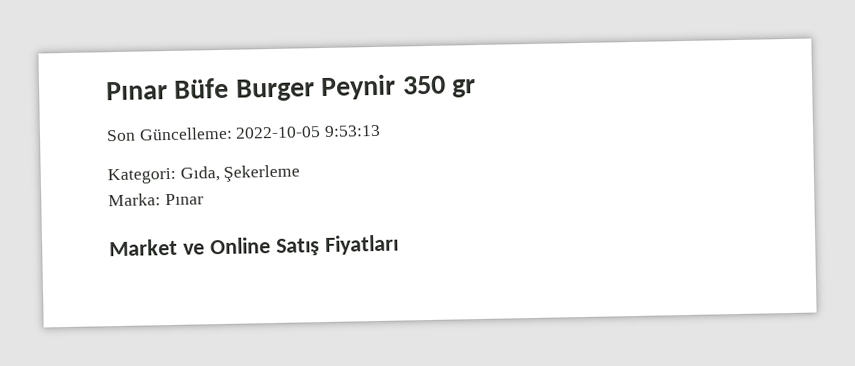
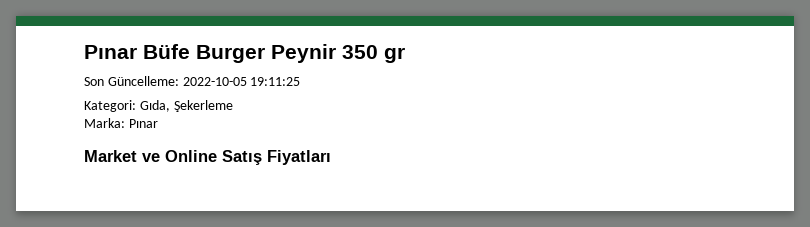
- Son Güncelleme: 2022-10-05 9:53:13
+ Son Güncelleme: 2022-10-05 19:11:25

